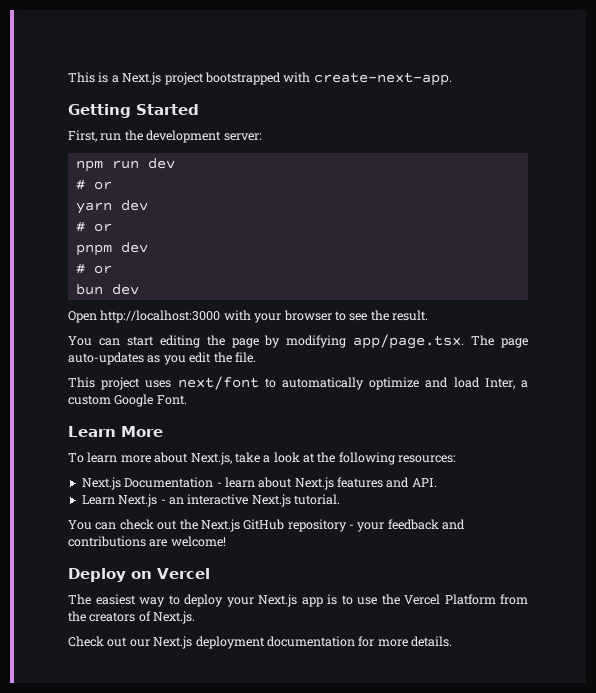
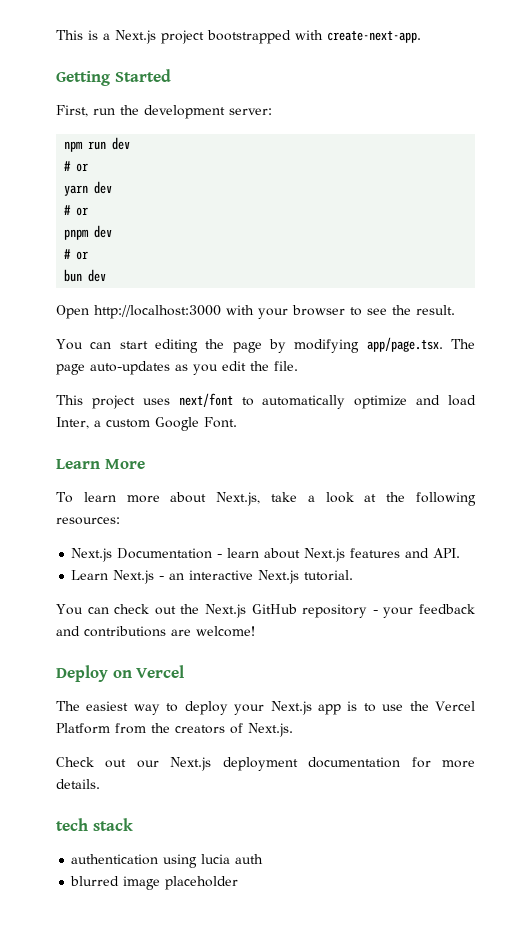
+ tech stack
+ authentication using lucia auth
+ blurred image placeholder

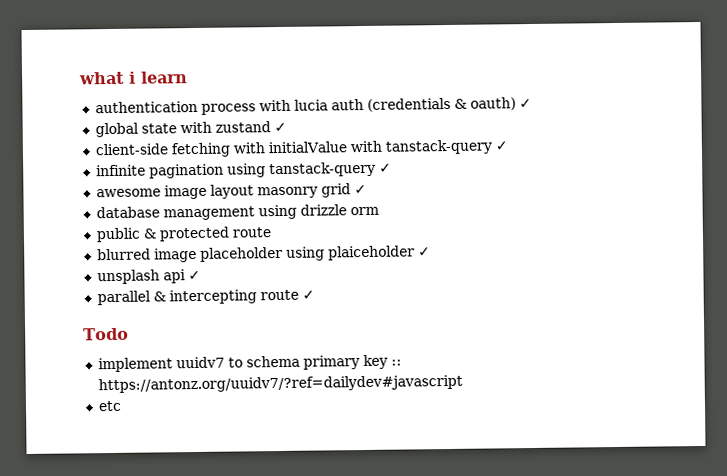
- This is a Next.js project bootstrapped with create-next-app.
- Getting Started
- First, run the development server:
- npm run dev
- # or
- yarn dev
- # or
- pnpm dev
- # or
- bun dev
- Open http://localhost:3000 with your browser to see the result.
- You can start editing the page by modifying app/page.tsx. The page auto-updates as you edit the file.
- This project uses next/font to automatically optimize and load Inter, a custom Google Font.
- Learn More
- To learn more about Next.js, take a look at the following resources:
- Next.js Documentation - learn about Next.js features and API.
- Learn Next.js - an interactive Next.js tutorial.
- You can check out the Next.js GitHub repository - your feedback and contributions are welcome!
- Deploy on Vercel
- The easiest way to deploy your Next.js app is to use the Vercel Platform from the creators of Next.js.
- Check out our Next.js deployment documentation for more details.
- tech stack
+ what i learn
- authentication using lucia auth
- blurred image placeholder
+ authentication process with lucia auth (credentials & oauth) ✓
+ global state with zustand ✓
+ client-side fetching with initialValue with tanstack-query ✓
+ infinite pagination using tanstack-query ✓
+ awesome image layout masonry grid ✓
+ database management using drizzle orm
+ public & protected route
+ blurred image placeholder using plaiceholder ✓
+ unsplash api ✓
+ parallel & intercepting route ✓
+ Todo
+ implement uuidv7 to schema primary key :: https://antonz.org/uuidv7/?ref=dailydev#javascript
+ etc

